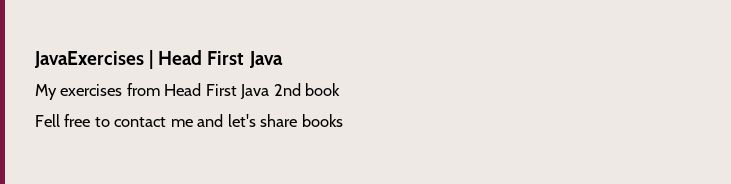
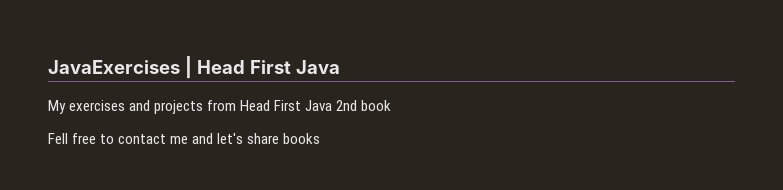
- My exercises from Head First Java 2nd book
+ My exercises and projects from Head First Java 2nd book

